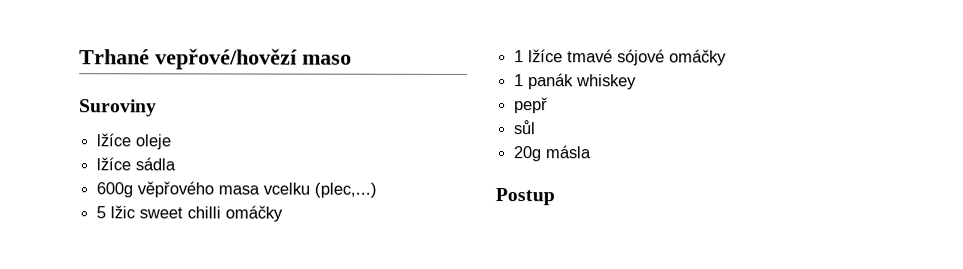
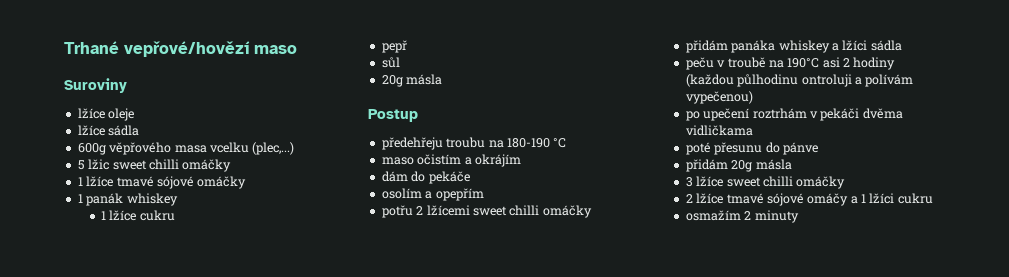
+ 1 lžíce cukru
+ předehřeju troubu na 180-190 °C
+ maso očistím a okrájím
+ dám do pekáče
+ osolím a opepřím
+ potřu 2 lžícemi sweet chilli omáčky
+ přidám panáka whiskey a lžíci sádla
+ peču v troubě na 190°C asi 2 hodiny (každou půlhodinu ontroluji a polívám vypečenou)
+ po upečení roztrhám v pekáči dvěma vidličkama
+ poté přesunu do pánve
+ přidám 20g másla
+ 3 lžíce sweet chilli omáčky
+ 2 lžíce tmavé sójové omáčy a 1 lžíci cukru
+ osmažím 2 minuty

